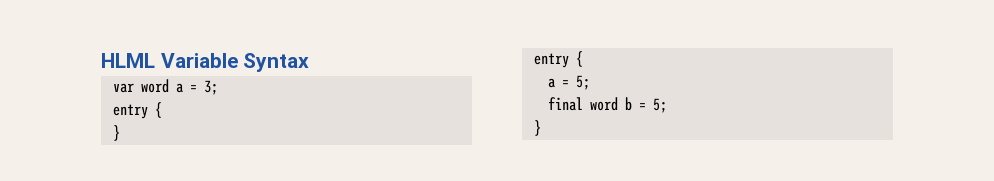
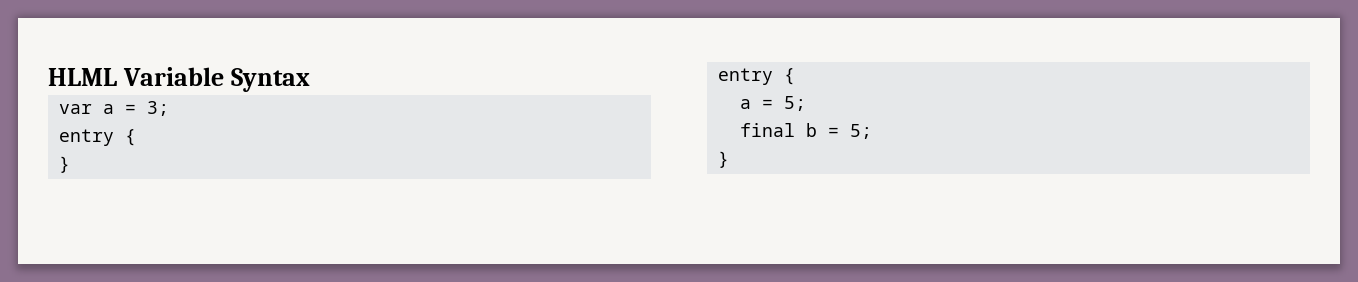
- var word a = 3;
+ var a = 3;
- final word b = 5;
+ final b = 5;

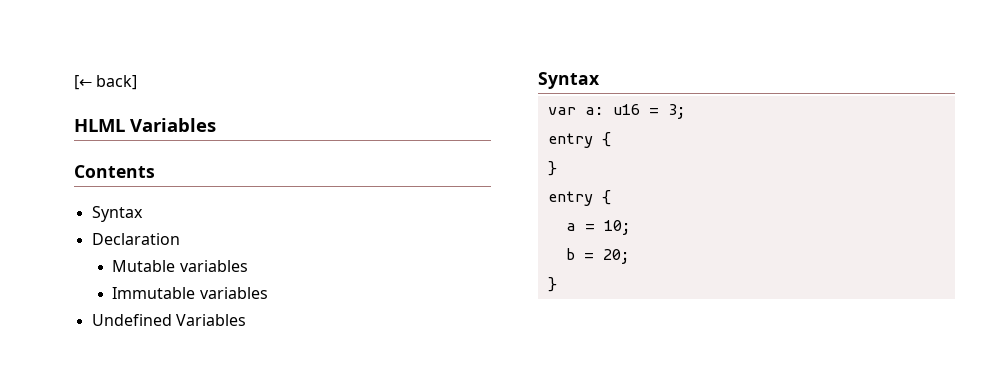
- HLML Variable Syntax
+ [← back]
+ HLML Variables
+ Contents
+ Syntax
+ Declaration
+ Mutable variables
+ Immutable variables
+ Undefined Variables
+ Syntax
- var a = 3;
+ var a: u16 = 3;
- a = 5;
- final b = 5;
+ a = 10;
+ b = 20;

